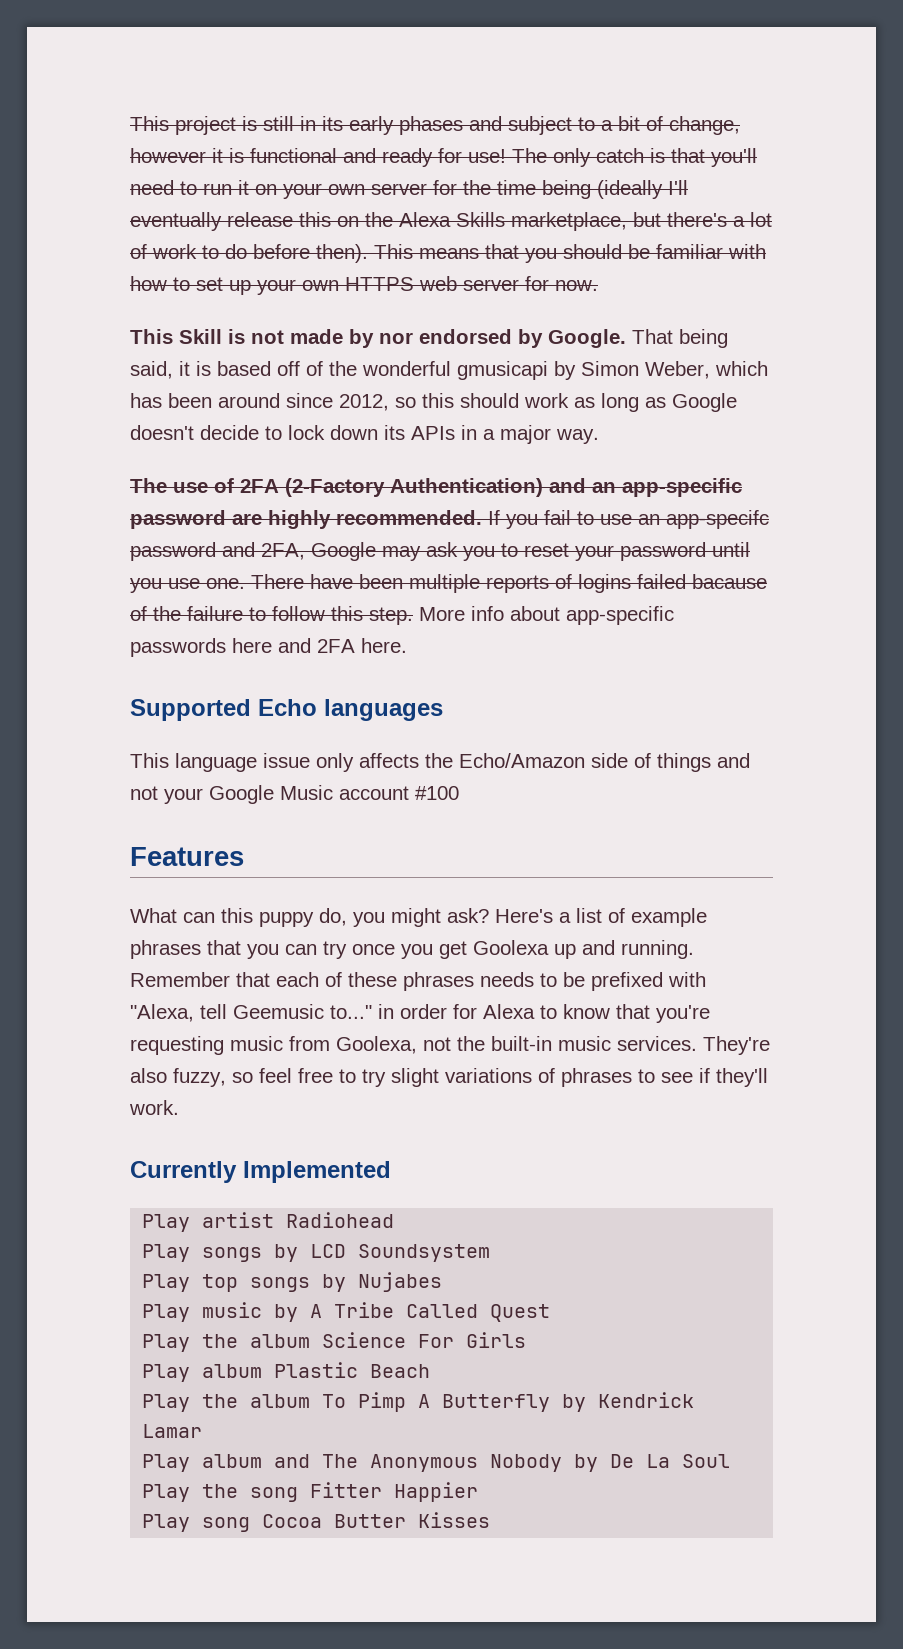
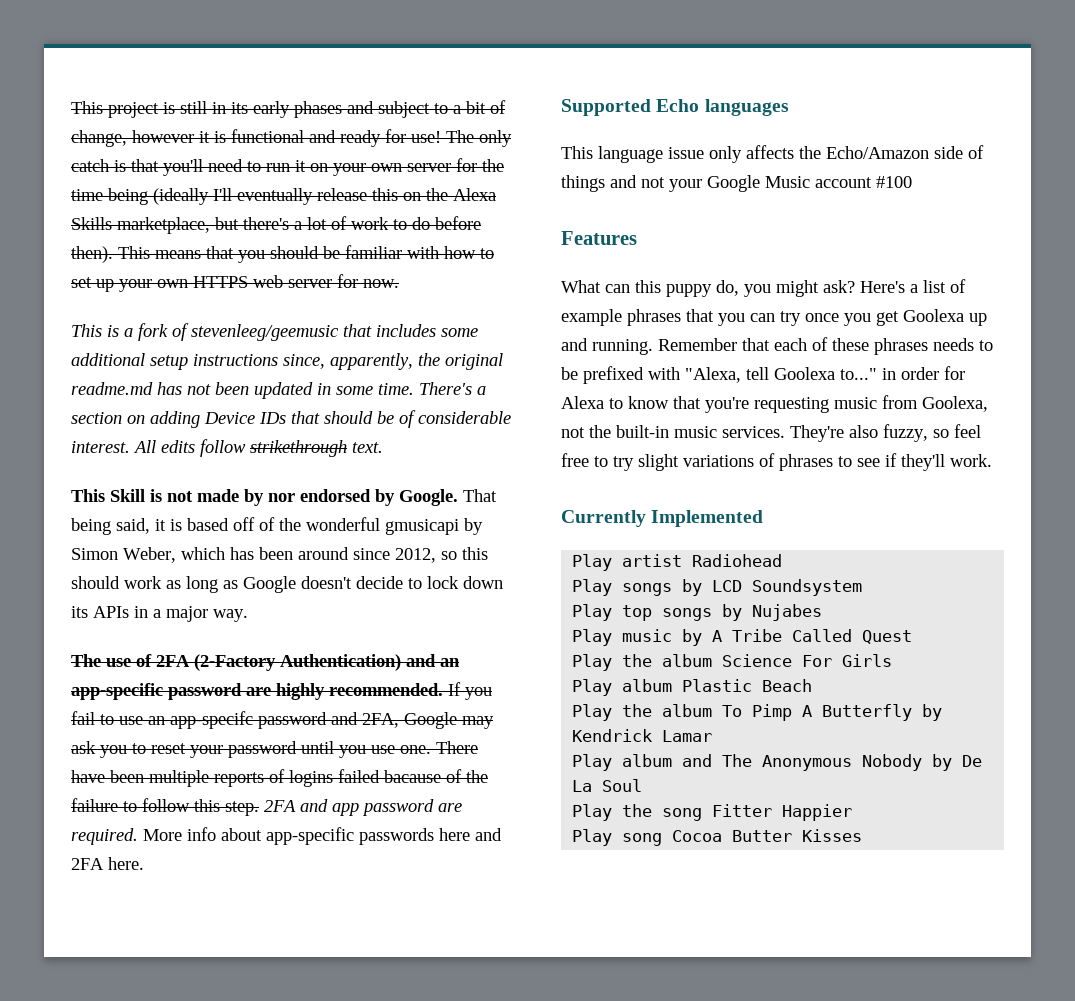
+ This is a fork of stevenleeg/geemusic that includes some additional setup instructions since, apparently, the original readme.md has not been updated in some time. There's a section on adding Device IDs that should be of considerable interest. All edits follow strikethrough text.
+ 2FA and app password are required.
- Remember that each of these phrases needs to be prefixed with "Alexa, tell Geemusic to..." in order for Alexa to know that you're requesting music from Goolexa, not the built-in music services.
+ Remember that each of these phrases needs to be prefixed with "Alexa, tell Goolexa to..." in order for Alexa to know that you're requesting music from Goolexa, not the built-in music services.

